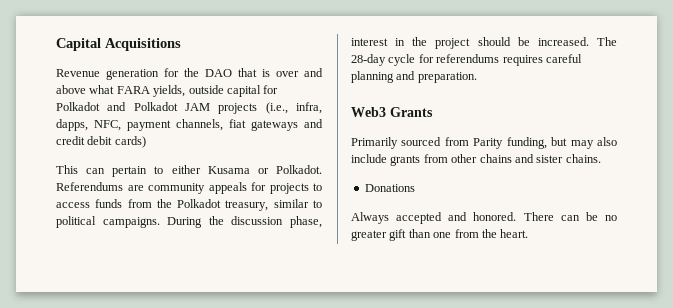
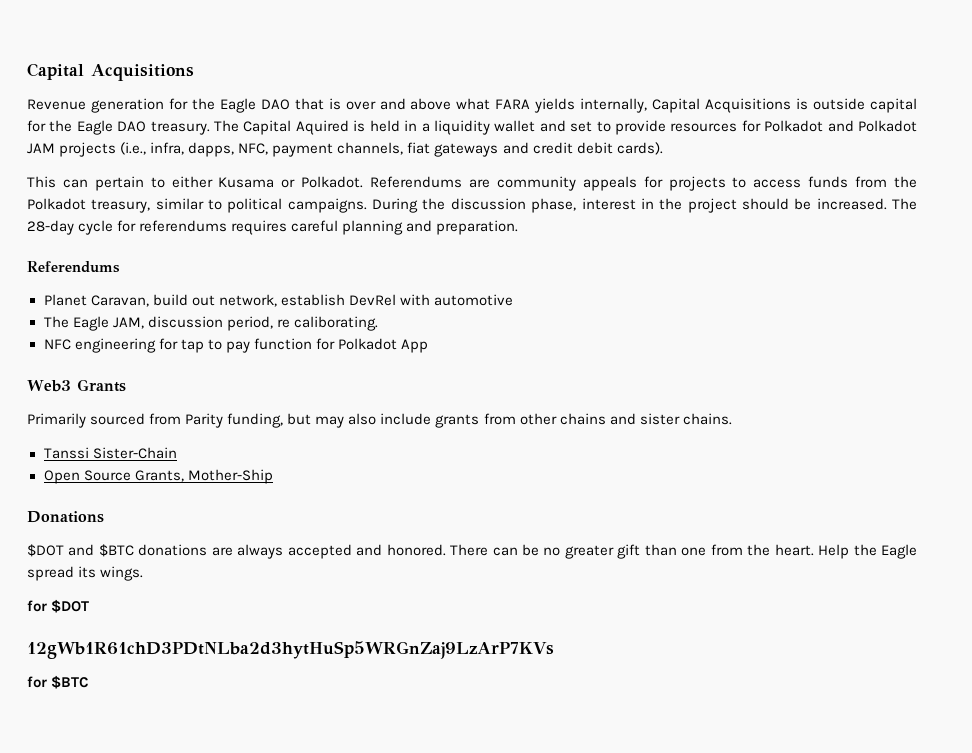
- Revenue generation for the DAO that is over and above what FARA yields, outside capital for Polkadot and Polkadot JAM projects (i.e., infra, dapps, NFC, payment channels, fiat gateways and credit debit cards)
+ Revenue generation for the Eagle DAO that is over and above what FARA yields internally, Capital Acquisitions is outside capital for the Eagle DAO treasury. The Capital Aquired is held in a liquidity wallet and set to provide resources for Polkadot and Polkadot JAM projects (i.e., infra, dapps, NFC, payment channels, fiat gateways and credit debit cards).
  The 28-day cycle for referendums requires careful planning and preparation.
+ Referendums
+ Planet Caravan, build out network, establish DevRel with automotive
+ The Eagle JAM, discussion period, re caliborating.
+ NFC engineering for tap to pay function for Polkadot App
+ Tanssi Sister-Chain
+ Open Source Grants, Mother-Ship
  Donations
- Always accepted and honored.
+ $DOT and $BTC donations are always accepted and honored.
+ Help the Eagle spread its wings.
+ for $DOT
+ 12gWb1R61chD3PDtNLba2d3hytHuSp5WRGnZaj9LzArP7KVs
+ for $BTC

